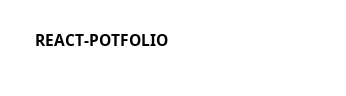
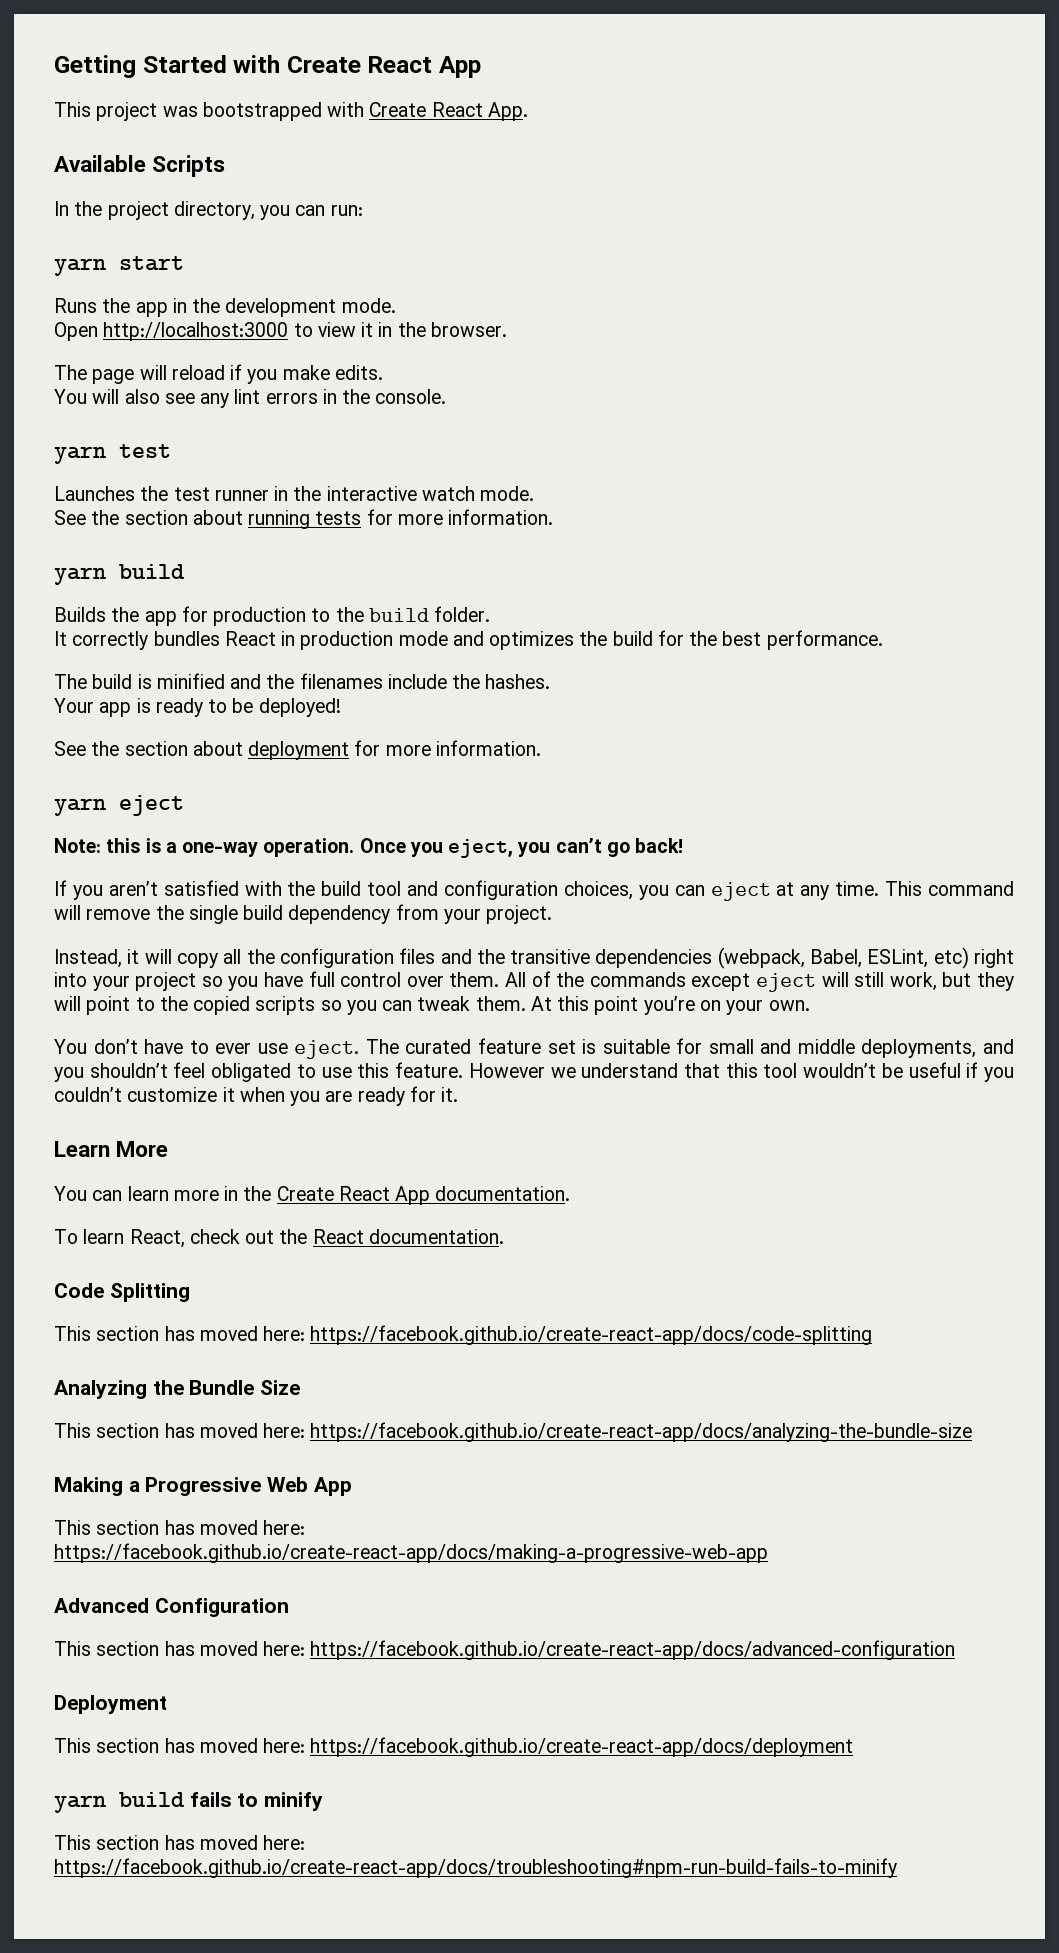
- REACT-POTFOLIO
+ Getting Started with Create React App
+ This project was bootstrapped with Create React App.
+ Available Scripts
+ In the project directory, you can run:
+ yarn start
+ Runs the app in the development mode.
+ Open http://localhost:3000 to view it in the browser.
+ The page will reload if you make edits.
+ You will also see any lint errors in the console.
+ yarn test
+ Launches the test runner in the interactive watch mode.
+ See the section about running tests for more information.
+ yarn build
+ Builds the app for production to the build folder.
+ It correctly bundles React in production mode and optimizes the build for the best performance.
+ The build is minified and the filenames include the hashes.
+ Your app is ready to be deployed!
+ See the section about deployment for more information.
+ yarn eject
+ Note: this is a one-way operation. Once you eject, you can’t go back!
+ If you aren’t satisfied with the build tool and configuration choices, you can eject at any time. This command will remove the single build dependency from your project.
+ Instead, it will copy all the configuration files and the transitive dependencies (webpack, Babel, ESLint, etc) right into your project so you have full control over them. All of the commands except eject will still work, but they will point to the copied scripts so you can tweak them. At this point you’re on your own.
+ You don’t have to ever use eject. The curated feature set is suitable for small and middle deployments, and you shouldn’t feel obligated to use this feature. However we understand that this tool wouldn’t be useful if you couldn’t customize it when you are ready for it.
+ Learn More
+ You can learn more in the Create React App documentation.
+ To learn React, check out the React documentation.
+ Code Splitting
+ This section has moved here: https://facebook.github.io/create-react-app/docs/code-splitting
+ Analyzing the Bundle Size
+ This section has moved here: https://facebook.github.io/create-react-app/docs/analyzing-the-bundle-size
+ Making a Progressive Web App
+ This section has moved here: https://facebook.github.io/create-react-app/docs/making-a-progressive-web-app
+ Advanced Configuration
+ This section has moved here: https://facebook.github.io/create-react-app/docs/advanced-configuration
+ Deployment
+ This section has moved here: https://facebook.github.io/create-react-app/docs/deployment
+ yarn build fails to minify
+ This section has moved here: https://facebook.github.io/create-react-app/docs/troubleshooting#npm-run-build-fails-to-minify

